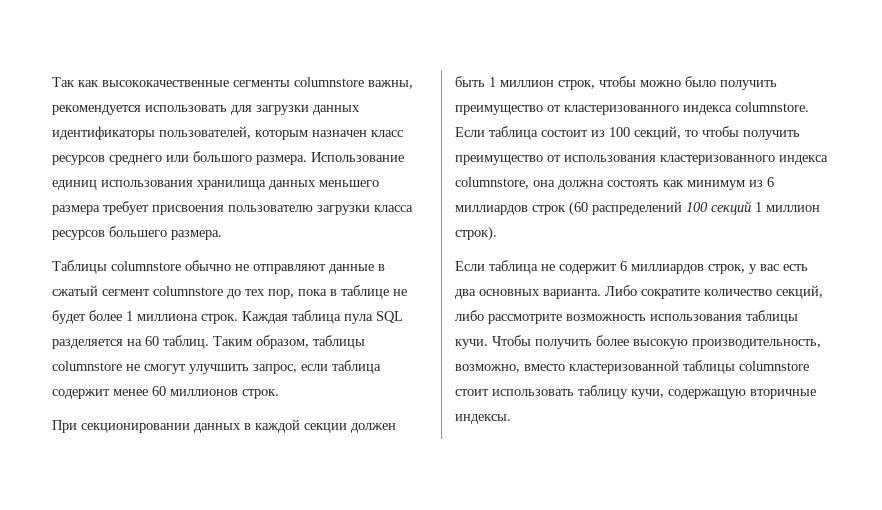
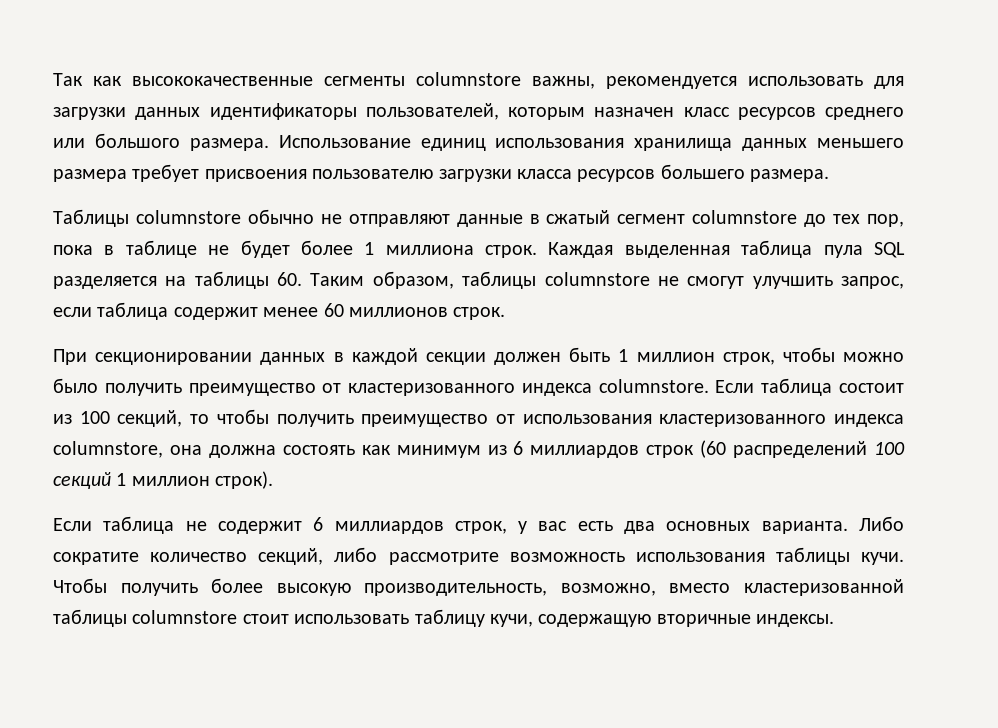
- Каждая таблица пула SQL разделяется на 60 таблиц. Таким образом, таблицы columnstore не смогут улучшить запрос, если таблица содержит менее 60 миллионов строк.
+ Каждая выделенная таблица пула SQL разделяется на таблицы 60. Таким образом, таблицы columnstore не смогут улучшить запрос, если таблица содержит менее 60 миллионов строк.

